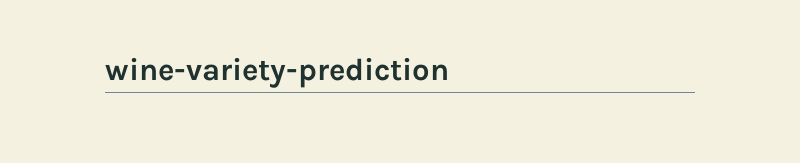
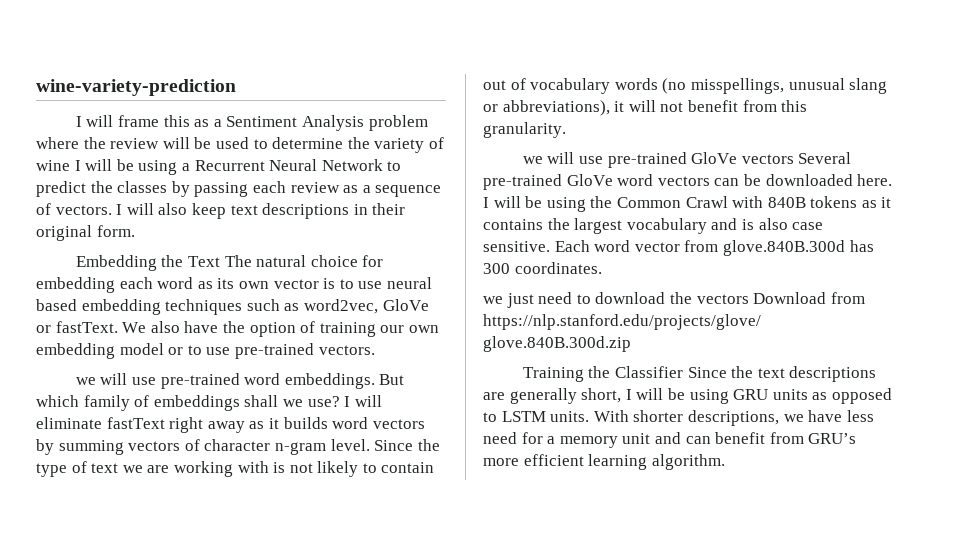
+ I will frame this as a Sentiment Analysis problem where the review will be used to determine the variety of wine I will be using a Recurrent Neural Network to predict the classes by passing each review as a sequence of vectors. I will also keep text descriptions in their original form.
+ Embedding the Text The natural choice for embedding each word as its own vector is to use neural based embedding techniques such as word2vec, GloVe or fastText. We also have the option of training our own embedding model or to use pre-trained vectors.
+ we will use pre-trained word embeddings. But which family of embeddings shall we use? I will eliminate fastText right away as it builds word vectors by summing vectors of character n-gram level. Since the type of text we are working with is not likely to contain out of vocabulary words (no misspellings, unusual slang or abbreviations), it will not benefit from this granularity.
+ we will use pre-trained GloVe vectors Several pre-trained GloVe word vectors can be downloaded here. I will be using the Common Crawl with 840B tokens as it contains the largest vocabulary and is also case sensitive. Each word vector from glove.840B.300d has 300 coordinates.
+ we just need to download the vectors Download from https://nlp.stanford.edu/projects/glove/ glove.840B.300d.zip
+ Training the Classifier Since the text descriptions are generally short, I will be using GRU units as opposed to LSTM units. With shorter descriptions, we have less need for a memory unit and can benefit from GRU’s more efficient learning algorithm.

